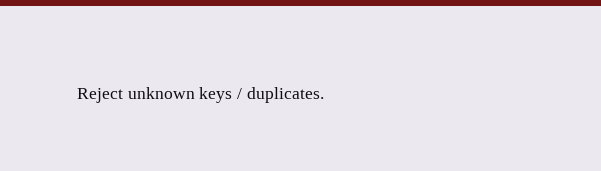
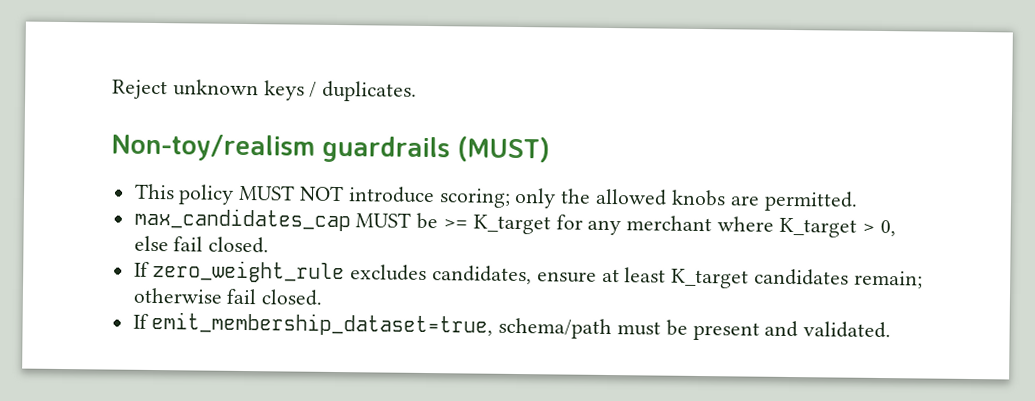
+ Non-toy/realism guardrails (MUST)
+ This policy MUST NOT introduce scoring; only the allowed knobs are permitted.
+ max_candidates_cap MUST be >= K_target for any merchant where K_target > 0, else fail closed.
+ If zero_weight_rule excludes candidates, ensure at least K_target candidates remain; otherwise fail closed.
+ If emit_membership_dataset=true, schema/path must be present and validated.

